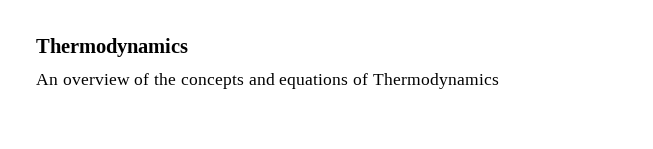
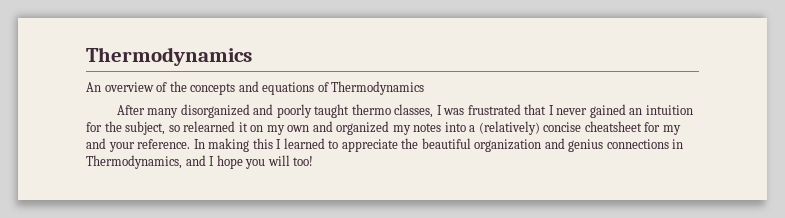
+ After many disorganized and poorly taught thermo classes, I was frustrated that I never gained an intuition for the subject, so relearned it on my own and organized my notes into a (relatively) concise cheatsheet for my and your reference. In making this I learned to appreciate the beautiful organization and genius connections in Thermodynamics, and I hope you will too!

